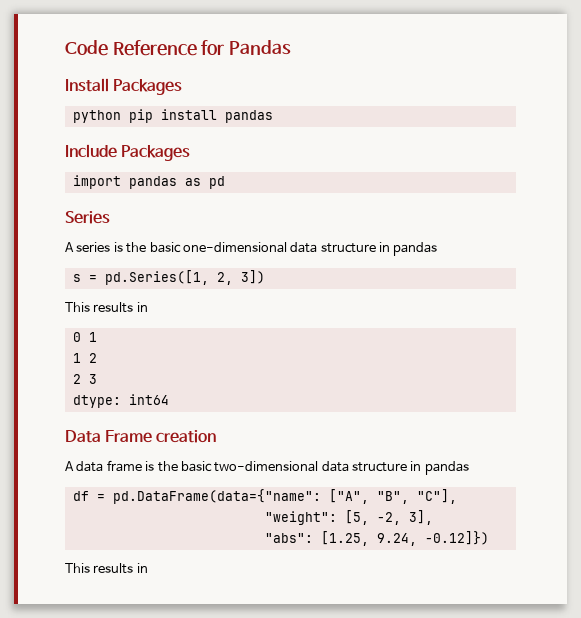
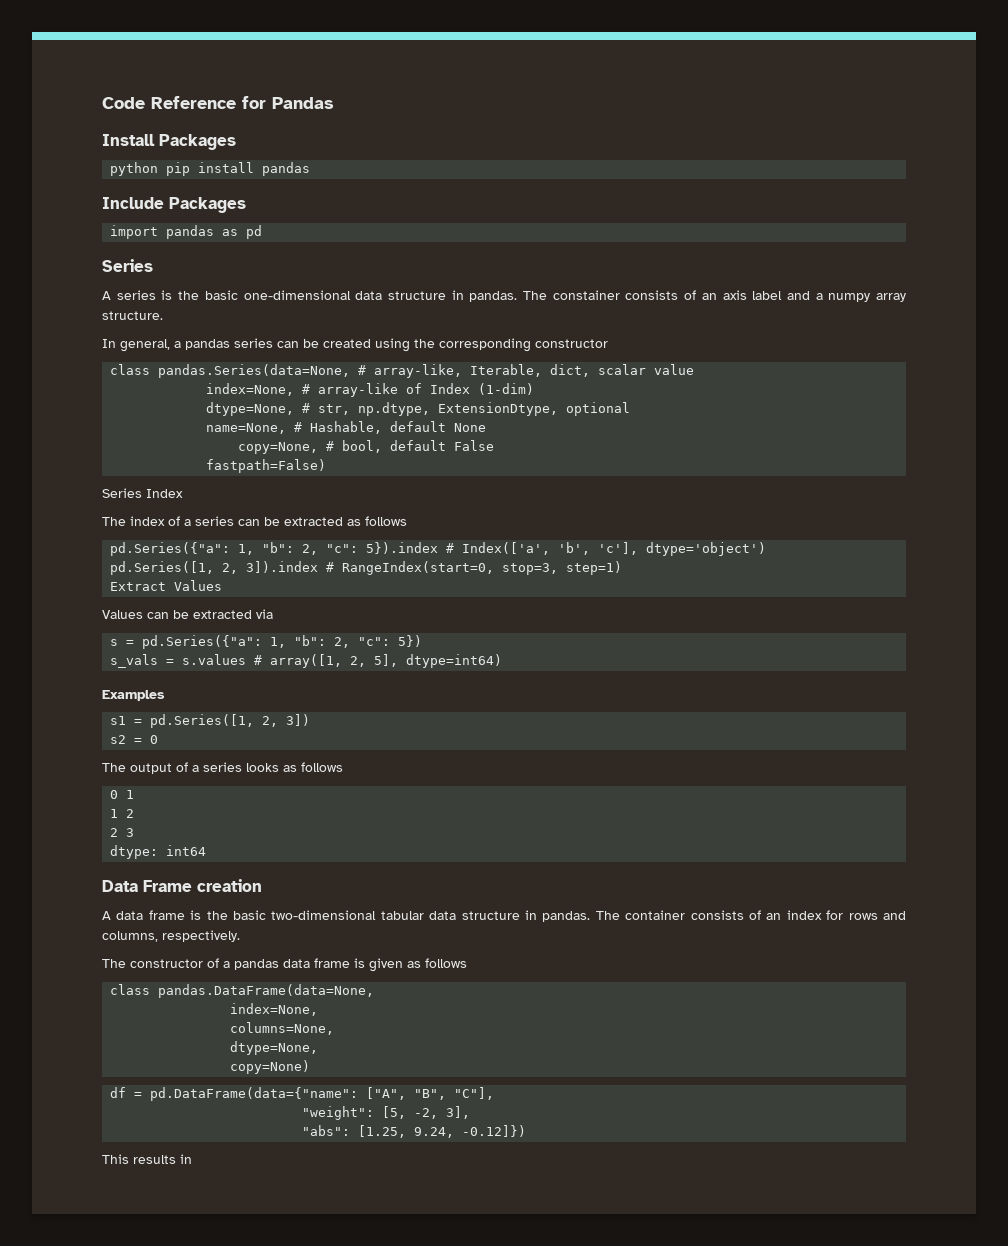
- A series is the basic one-dimensional data structure in pandas
- s = pd.Series([1, 2, 3])
- This results in
+ A series is the basic one-dimensional data structure in pandas. The constainer consists of an axis label and a numpy array structure.
+ In general, a pandas series can be created using the corresponding constructor
+ class pandas.Series(data=None, # array-like, Iterable, dict, scalar value
+ index=None, # array-like of Index (1-dim)
+ dtype=None, # str, np.dtype, ExtensionDtype, optional
+ name=None, # Hashable, default None
+ copy=None, # bool, default False
+ fastpath=False)
+ Series Index
+ The index of a series can be extracted as follows
+ pd.Series({"a": 1, "b": 2, "c": 5}).index # Index(['a', 'b', 'c'], dtype='object')
+ pd.Series([1, 2, 3]).index # RangeIndex(start=0, stop=3, step=1)
+ Extract Values
+ Values can be extracted via
+ s = pd.Series({"a": 1, "b": 2, "c": 5})
+ s_vals = s.values # array([1, 2, 5], dtype=int64)
+ Examples
+ s1 = pd.Series([1, 2, 3])
+ s2 = 0
+ The output of a series looks as follows
- A data frame is the basic two-dimensional data structure in pandas
+ A data frame is the basic two-dimensional tabular data structure in pandas. The container consists of an index for rows and columns, respectively.
+ The constructor of a pandas data frame is given as follows
+ class pandas.DataFrame(data=None,
+ index=None,
+ columns=None,
+ dtype=None,
+ copy=None)

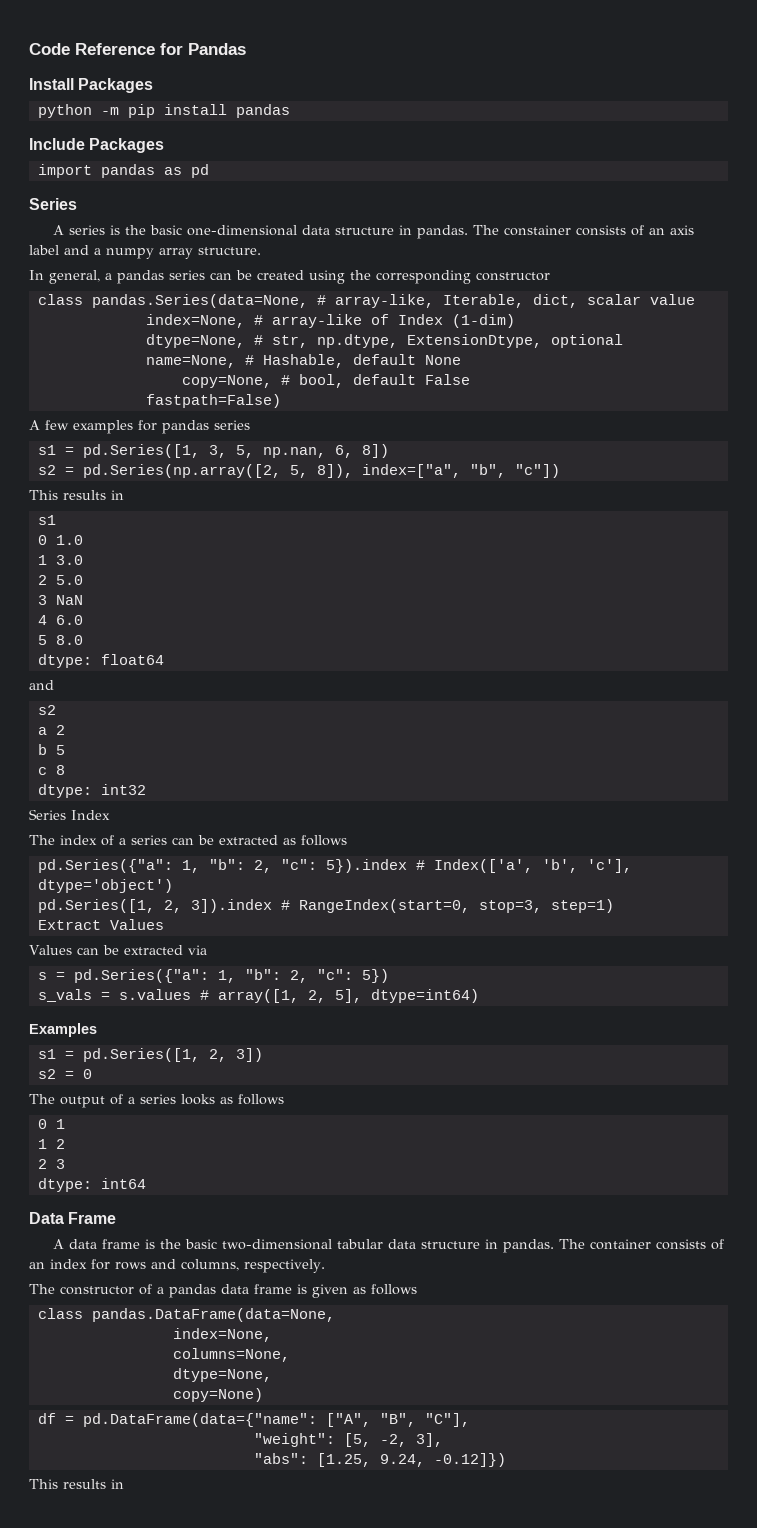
- python pip install pandas
+ python -m pip install pandas
+ A few examples for pandas series
+ s1 = pd.Series([1, 3, 5, np.nan, 6, 8])
+ s2 = pd.Series(np.array([2, 5, 8]), index=["a", "b", "c"])
+ This results in
+ s1
+ 0 1.0
+ 1 3.0
+ 2 5.0
+ 3 NaN
+ 4 6.0
+ 5 8.0
+ dtype: float64
+ and
+ s2
+ a 2
+ b 5
+ c 8
+ dtype: int32
- Data Frame creation
+ Data Frame

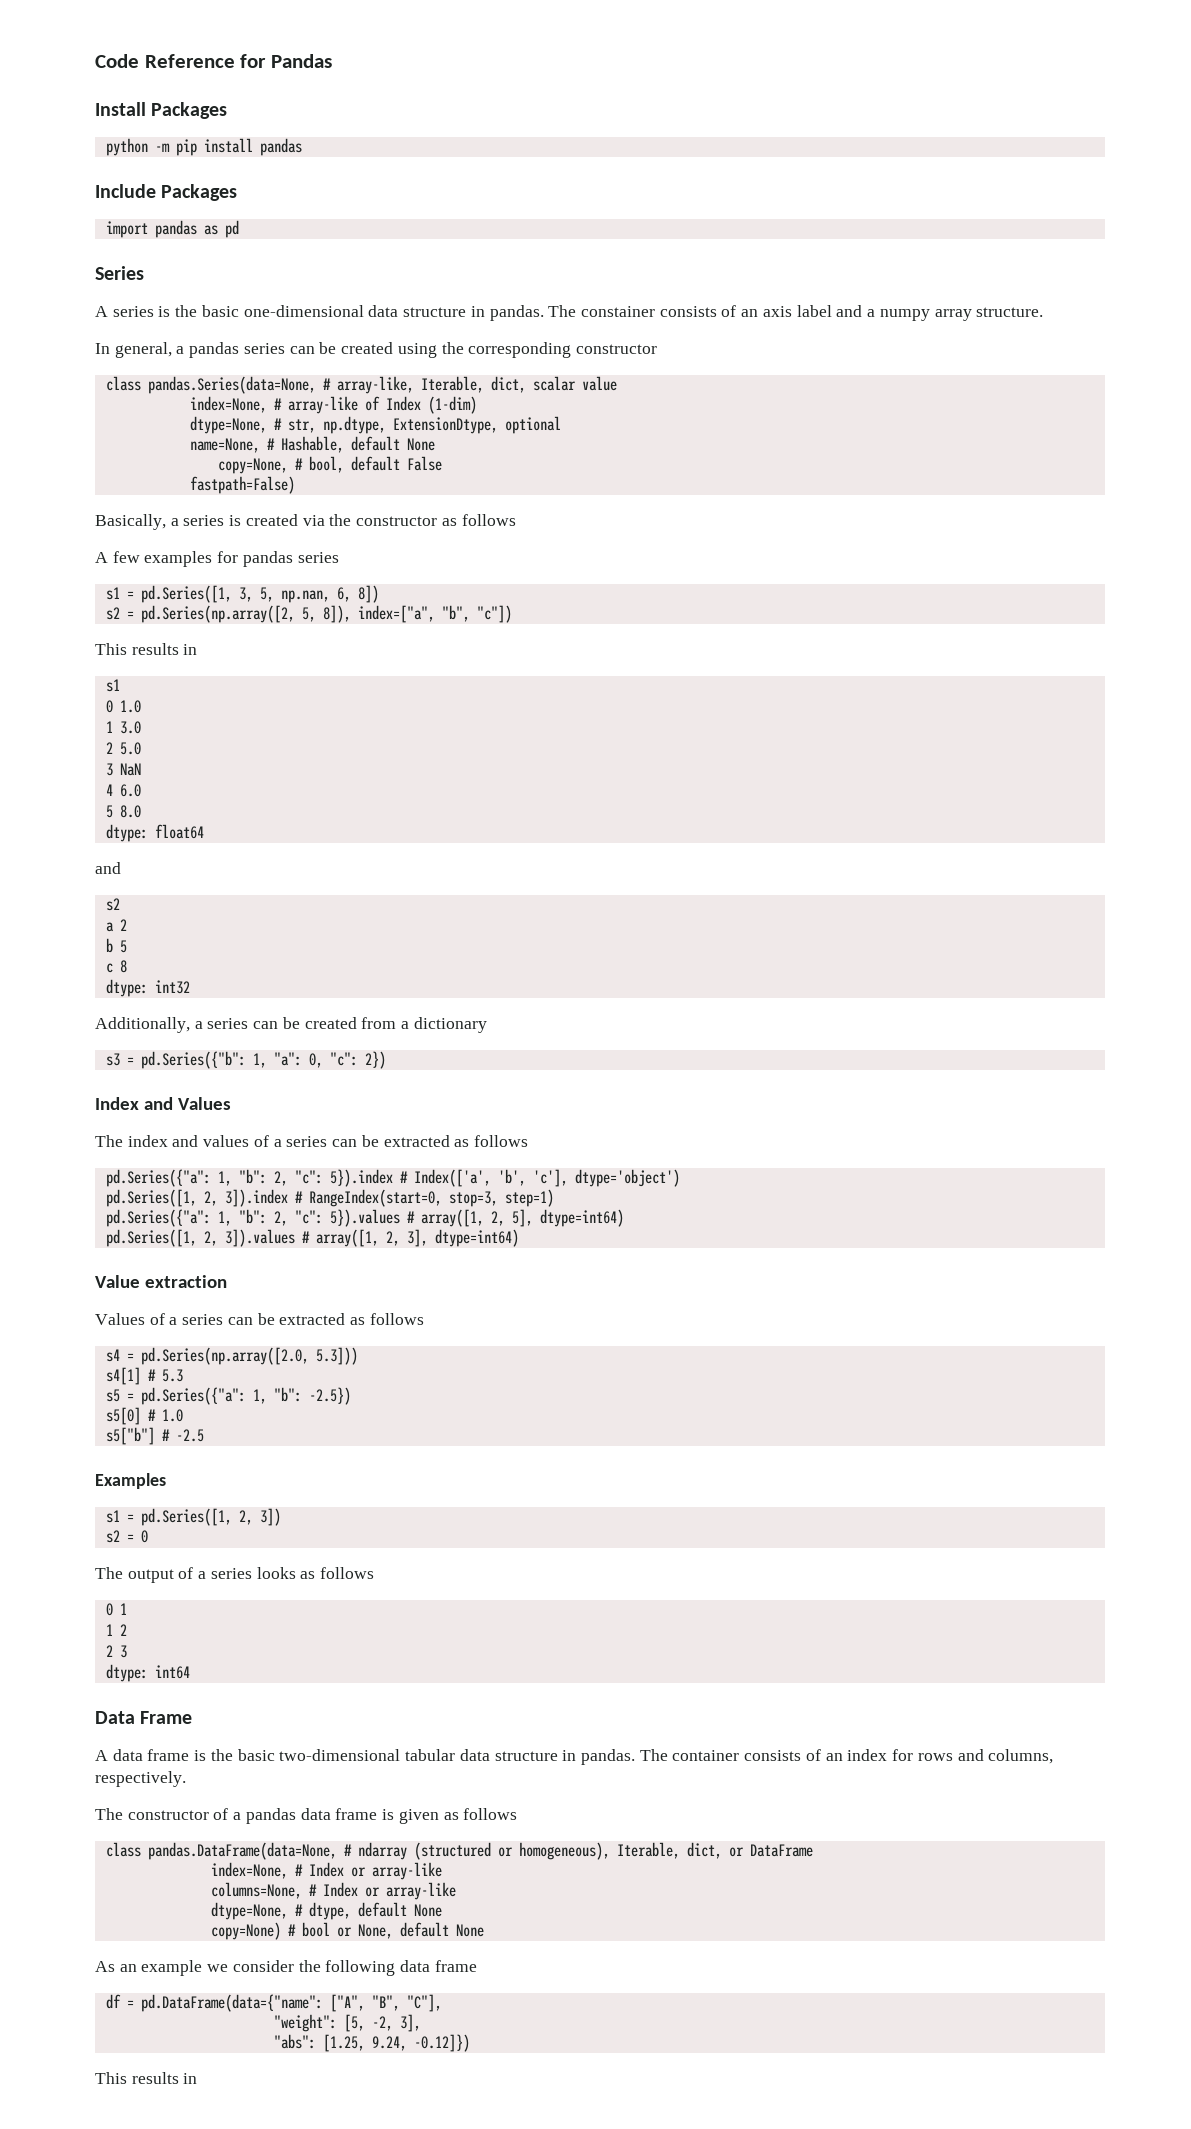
+ Basically, a series is created via the constructor as follows
- Series Index
+ Additionally, a series can be created from a dictionary
+ s3 = pd.Series({"b": 1, "a": 0, "c": 2})
+ Index and Values
- The index of a series can be extracted as follows
+ The index and values of a series can be extracted as follows
- Extract Values
- Values can be extracted via
- s = pd.Series({"a": 1, "b": 2, "c": 5})
- s_vals = s.values # array([1, 2, 5], dtype=int64)
+ pd.Series({"a": 1, "b": 2, "c": 5}).values # array([1, 2, 5], dtype=int64)
+ pd.Series([1, 2, 3]).values # array([1, 2, 3], dtype=int64)
+ Value extraction
+ Values of a series can be extracted as follows
+ s4 = pd.Series(np.array([2.0, 5.3]))
+ s4[1] # 5.3
+ s5 = pd.Series({"a": 1, "b": -2.5})
+ s5[0] # 1.0
+ s5["b"] # -2.5
- class pandas.DataFrame(data=None,
- index=None,
- columns=None,
- dtype=None,
- copy=None)
+ class pandas.DataFrame(data=None, # ndarray (structured or homogeneous), Iterable, dict, or DataFrame
+ index=None, # Index or array-like
+ columns=None, # Index or array-like
+ dtype=None, # dtype, default None
+ copy=None) # bool or None, default None
+ As an example we consider the following data frame

